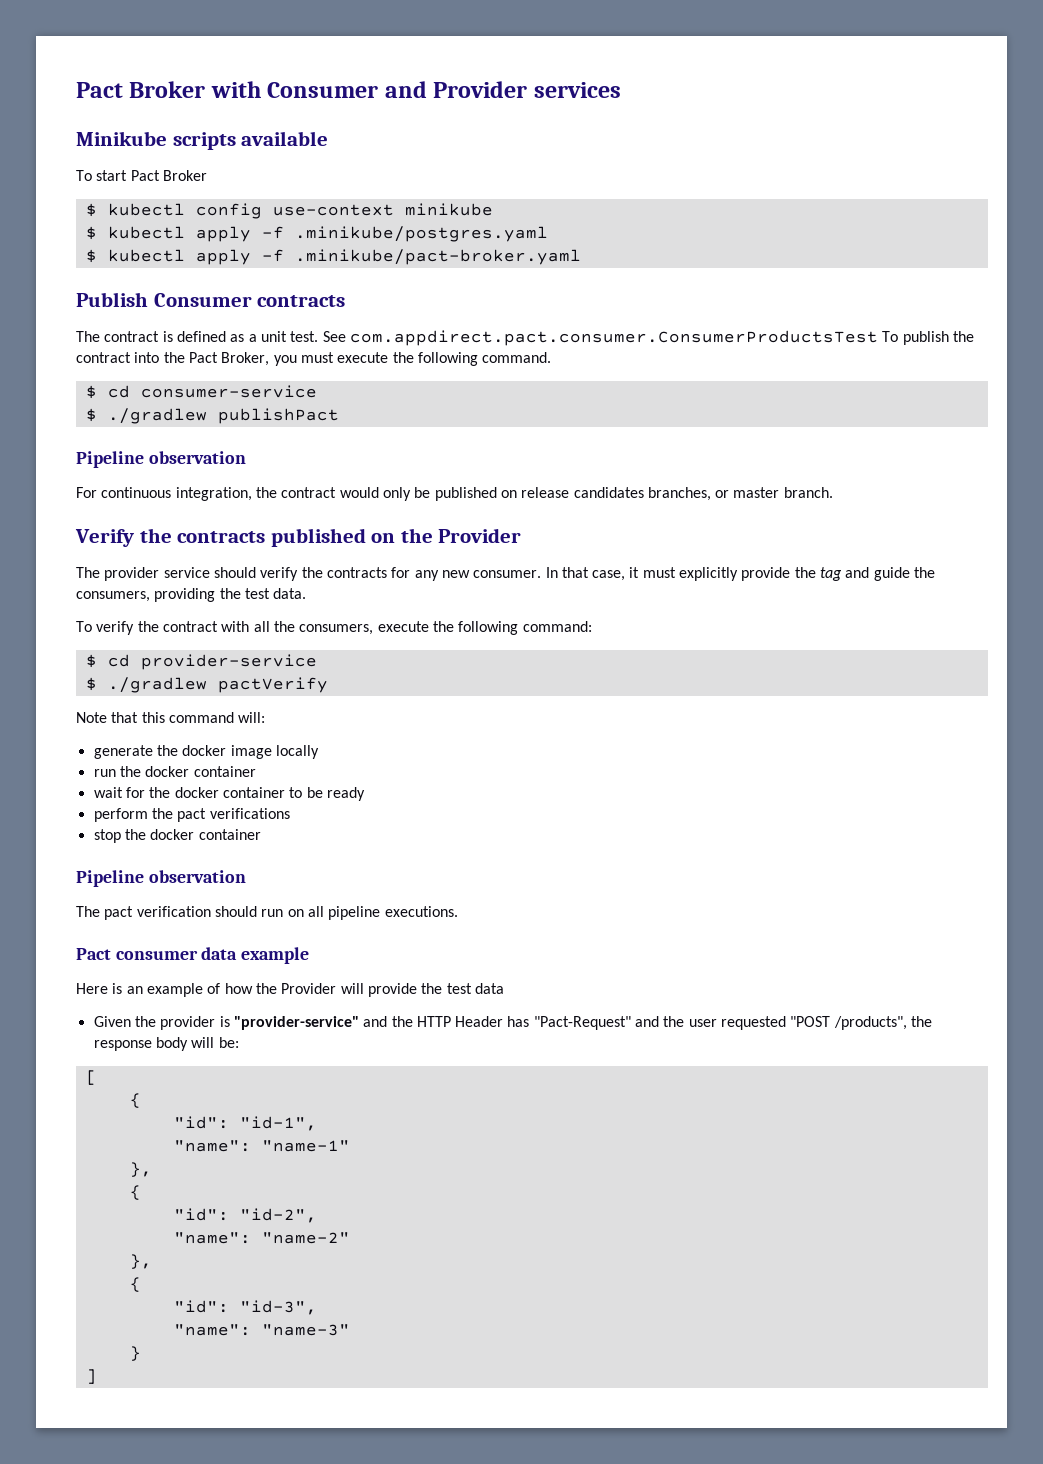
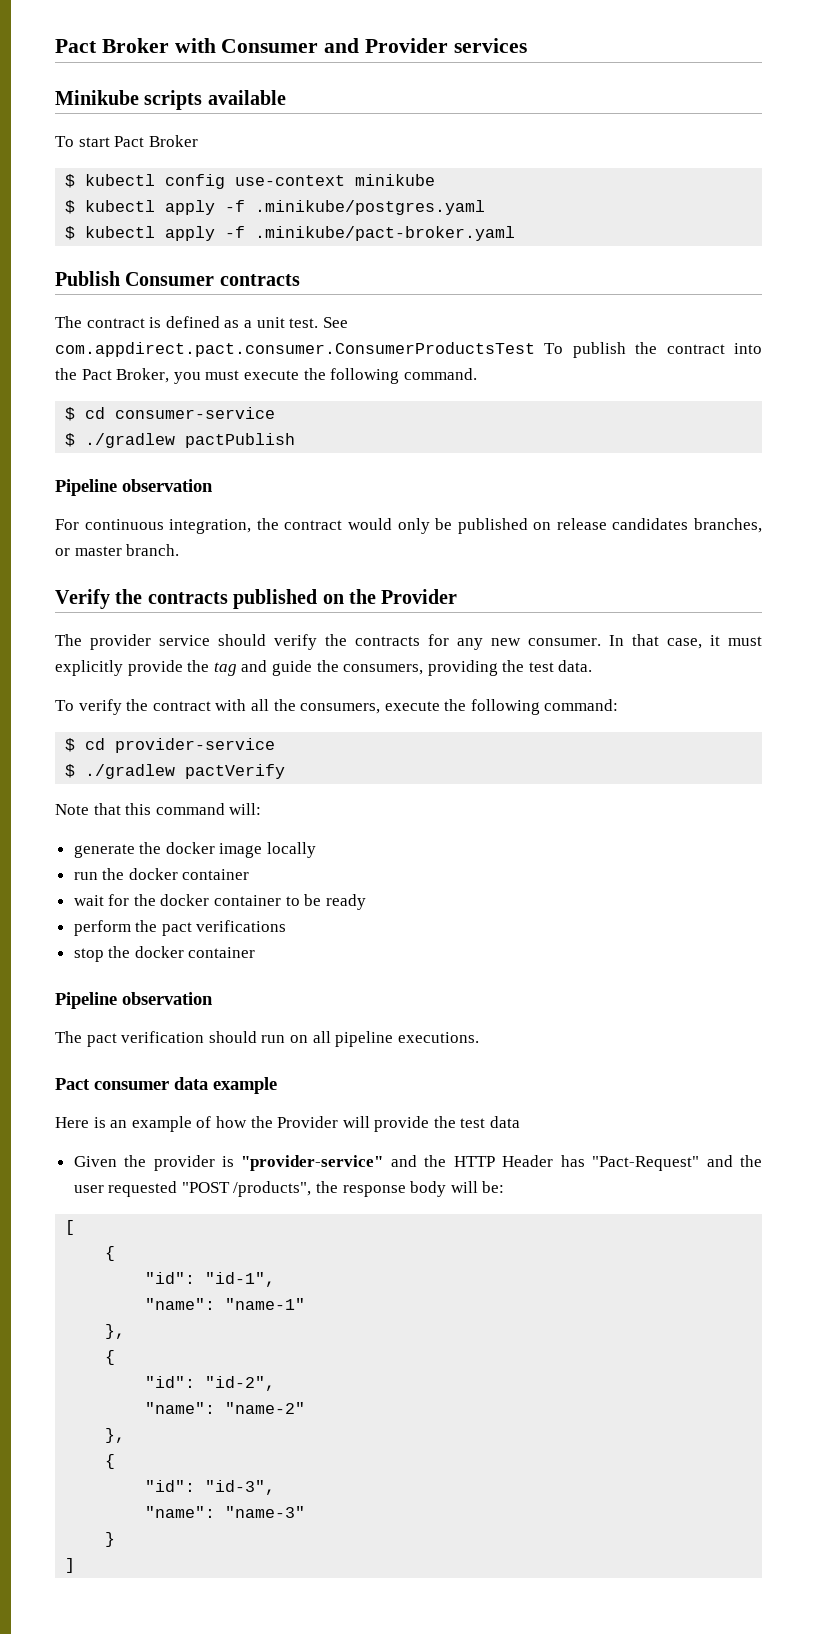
- $ ./gradlew publishPact
+ $ ./gradlew pactPublish

